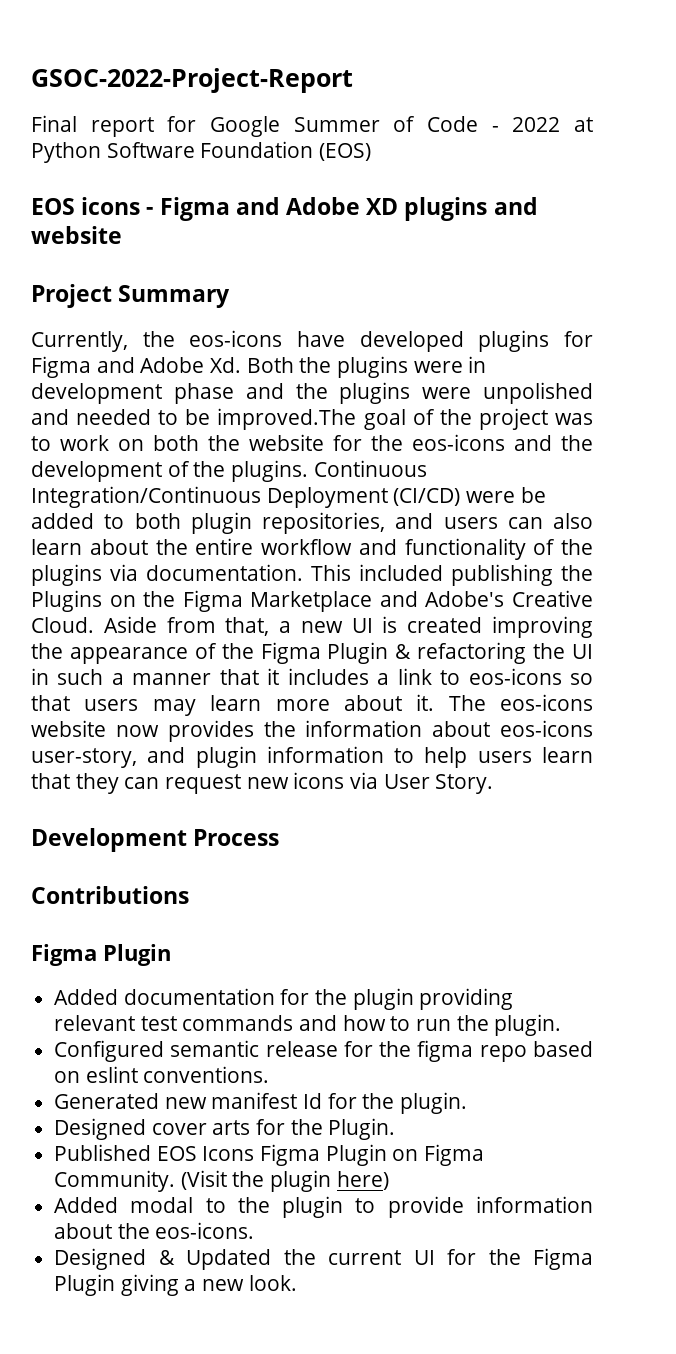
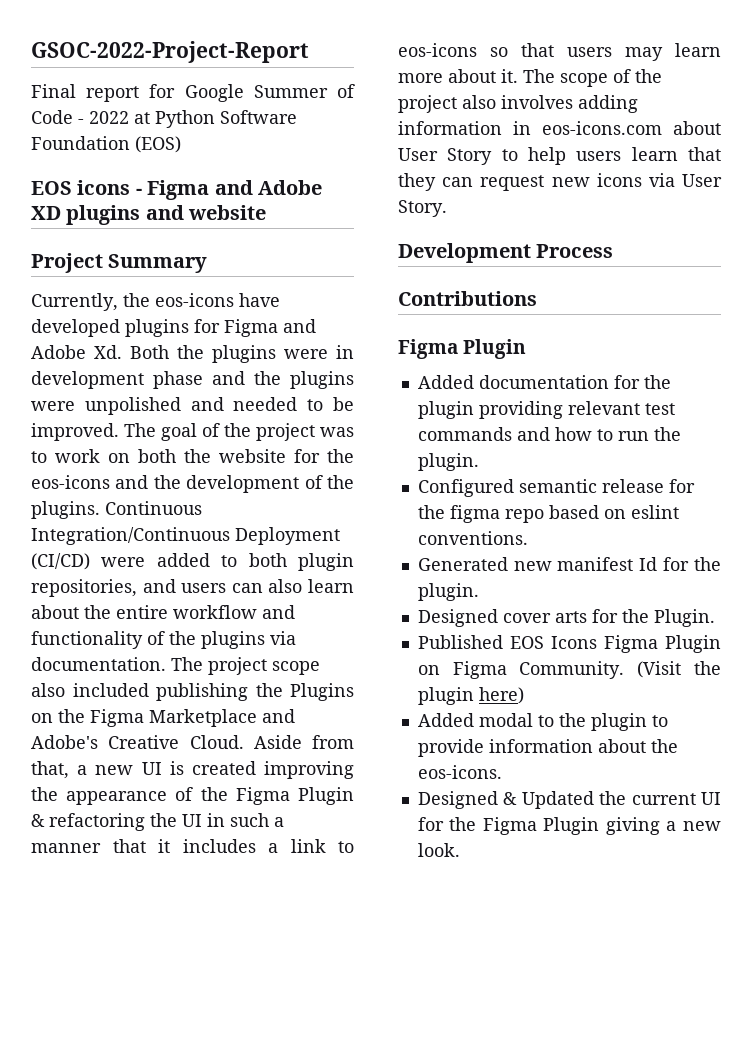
- Currently, the eos-icons have developed plugins for Figma and Adobe Xd. Both the plugins were in development phase and the plugins were unpolished and needed to be improved.The goal of the project was to work on both the website for the eos-icons and the development of the plugins.
+ Currently, the eos-icons have developed plugins for Figma and Adobe Xd. Both the plugins were in development phase and the plugins were unpolished and needed to be improved. The goal of the project was to work on both the website for the eos-icons and the development of the plugins.
- Continuous Integration/Continuous Deployment (CI/CD) were be added to both plugin repositories, and users can also learn about the entire workflow and functionality of the plugins via documentation.
+ Continuous Integration/Continuous Deployment (CI/CD) were added to both plugin repositories, and users can also learn about the entire workflow and functionality of the plugins via documentation.
- This included publishing the Plugins on the Figma Marketplace and Adobe's Creative Cloud.
+ The project scope also included publishing the Plugins on the Figma Marketplace and Adobe's Creative Cloud.
- The eos-icons website now provides the information about eos-icons user-story, and plugin information to help users learn that they can request new icons via User Story.
+ The scope of the project also involves adding information in eos-icons.com about User Story to help users learn that they can request new icons via User Story.

